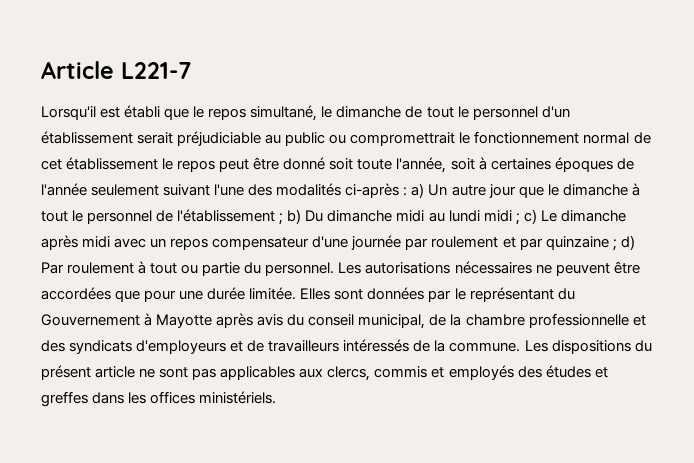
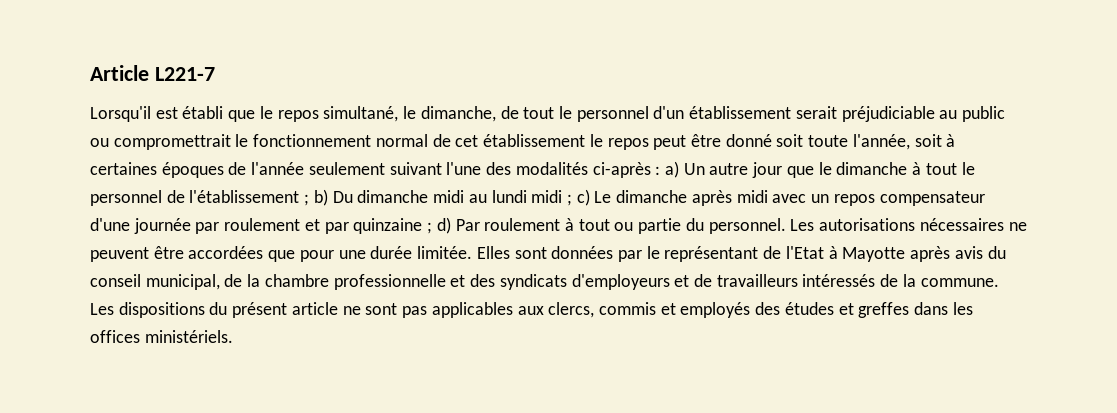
- Lorsqu'il est établi que le repos simultané, le dimanche de tout le personnel d'un établissement serait préjudiciable au public ou compromettrait le fonctionnement normal de cet établissement le repos peut être donné soit toute l'année, soit à certaines époques de l'année seulement suivant l'une des modalités ci-après :
+ Lorsqu'il est établi que le repos simultané, le dimanche, de tout le personnel d'un établissement serait préjudiciable au public ou compromettrait le fonctionnement normal de cet établissement le repos peut être donné soit toute l'année, soit à certaines époques de l'année seulement suivant l'une des modalités ci-après :
- Elles sont données par le représentant du Gouvernement à Mayotte après avis du conseil municipal, de la chambre professionnelle et des syndicats d'employeurs et de travailleurs intéressés de la commune.
+ Elles sont données par le représentant de l'Etat à Mayotte après avis du conseil municipal, de la chambre professionnelle et des syndicats d'employeurs et de travailleurs intéressés de la commune.

